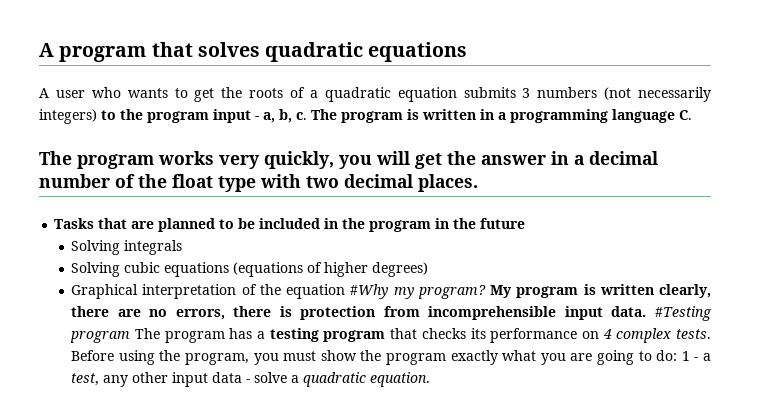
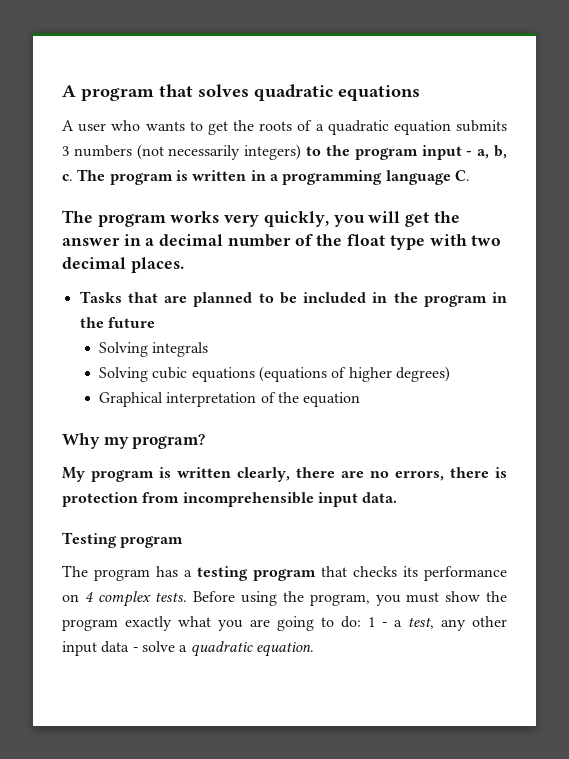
- Graphical interpretation of the equation #Why my program? My program is written clearly, there are no errors, there is protection from incomprehensible input data. #Testing program The program has a testing program that checks its performance on 4 complex tests.
+ Graphical interpretation of the equation
+ Why my program?
+ My program is written clearly, there are no errors, there is protection from incomprehensible input data.
+ Testing program
+ The program has a testing program that checks its performance on 4 complex tests.

